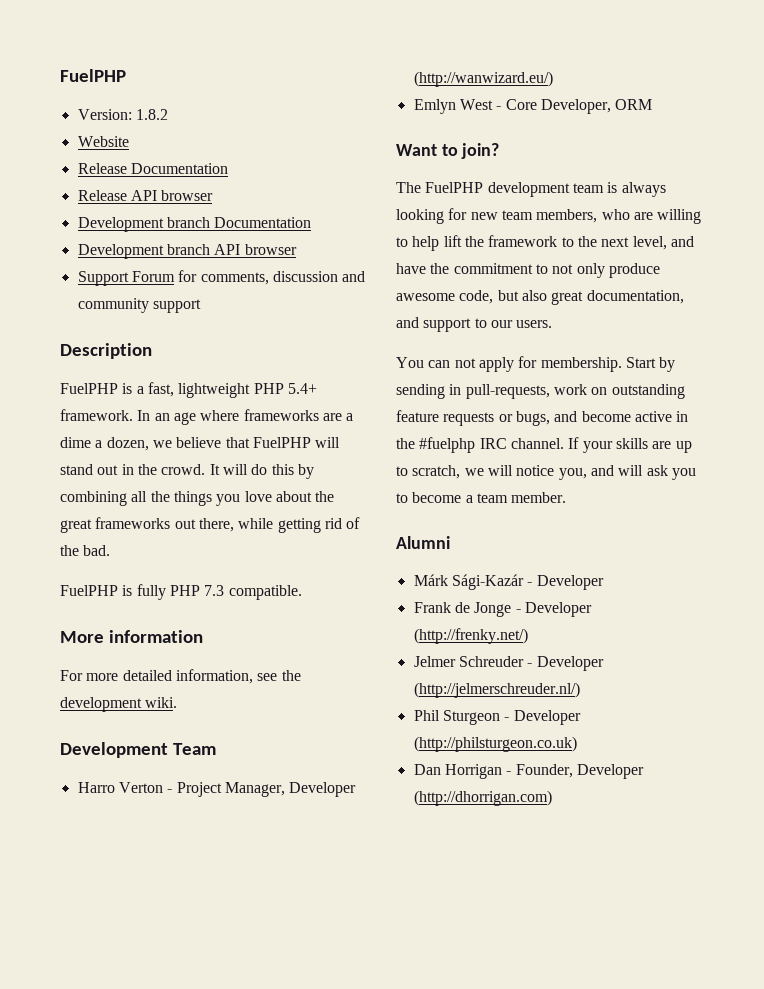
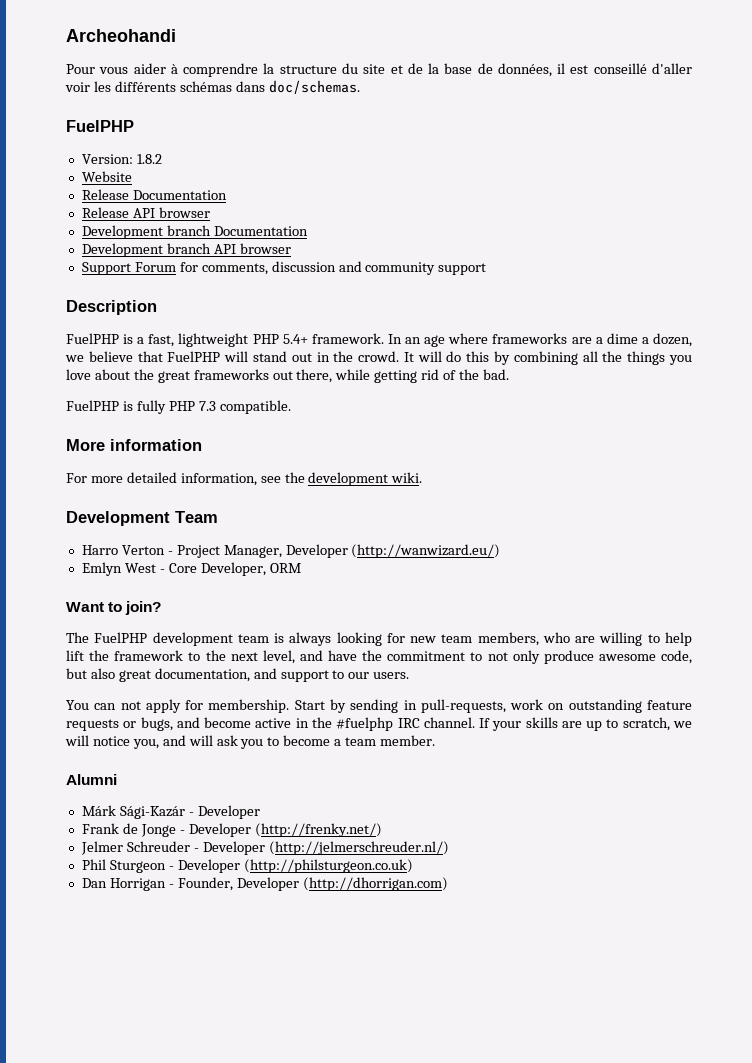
+ Archeohandi
+ Pour vous aider à comprendre la structure du site et de la base de données, il est conseillé d'aller voir les différents schémas dans doc/schemas.

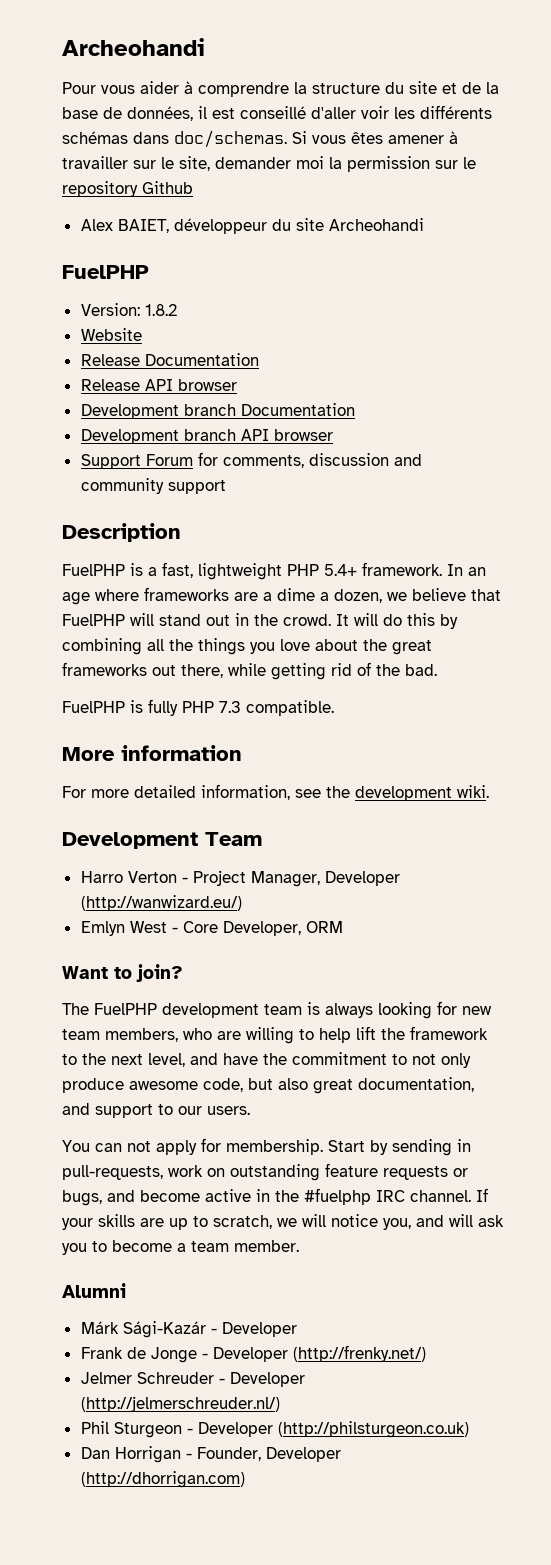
+ Si vous êtes amener à travailler sur le site, demander moi la permission sur le repository Github
+ Alex BAIET, développeur du site Archeohandi

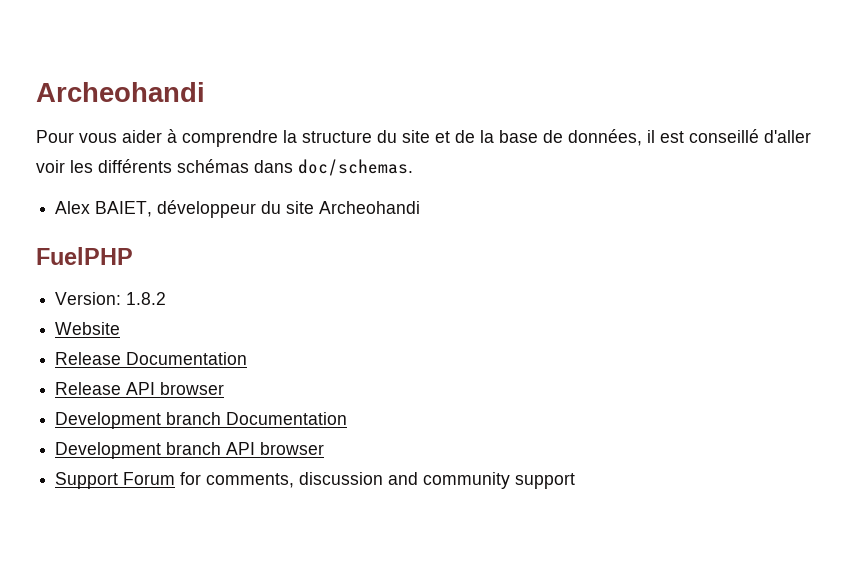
- Si vous êtes amener à travailler sur le site, demander moi la permission sur le repository Github
- Description
- FuelPHP is a fast, lightweight PHP 5.4+ framework. In an age where frameworks are a dime a dozen, we believe that FuelPHP will stand out in the crowd. It will do this by combining all the things you love about the great frameworks out there, while getting rid of the bad.
- FuelPHP is fully PHP 7.3 compatible.
- More information
- For more detailed information, see the development wiki.
- Development Team
- Harro Verton - Project Manager, Developer (http://wanwizard.eu/)
- Emlyn West - Core Developer, ORM
- Want to join?
- The FuelPHP development team is always looking for new team members, who are willing to help lift the framework to the next level, and have the commitment to not only produce awesome code, but also great documentation, and support to our users.
- You can not apply for membership. Start by sending in pull-requests, work on outstanding feature requests or bugs, and become active in the #fuelphp IRC channel. If your skills are up to scratch, we will notice you, and will ask you to become a team member.
- Alumni
- Márk Sági-Kazár - Developer
- Frank de Jonge - Developer (http://frenky.net/)
- Jelmer Schreuder - Developer (http://jelmerschreuder.nl/)
- Phil Sturgeon - Developer (http://philsturgeon.co.uk)
- Dan Horrigan - Founder, Developer (http://dhorrigan.com)

